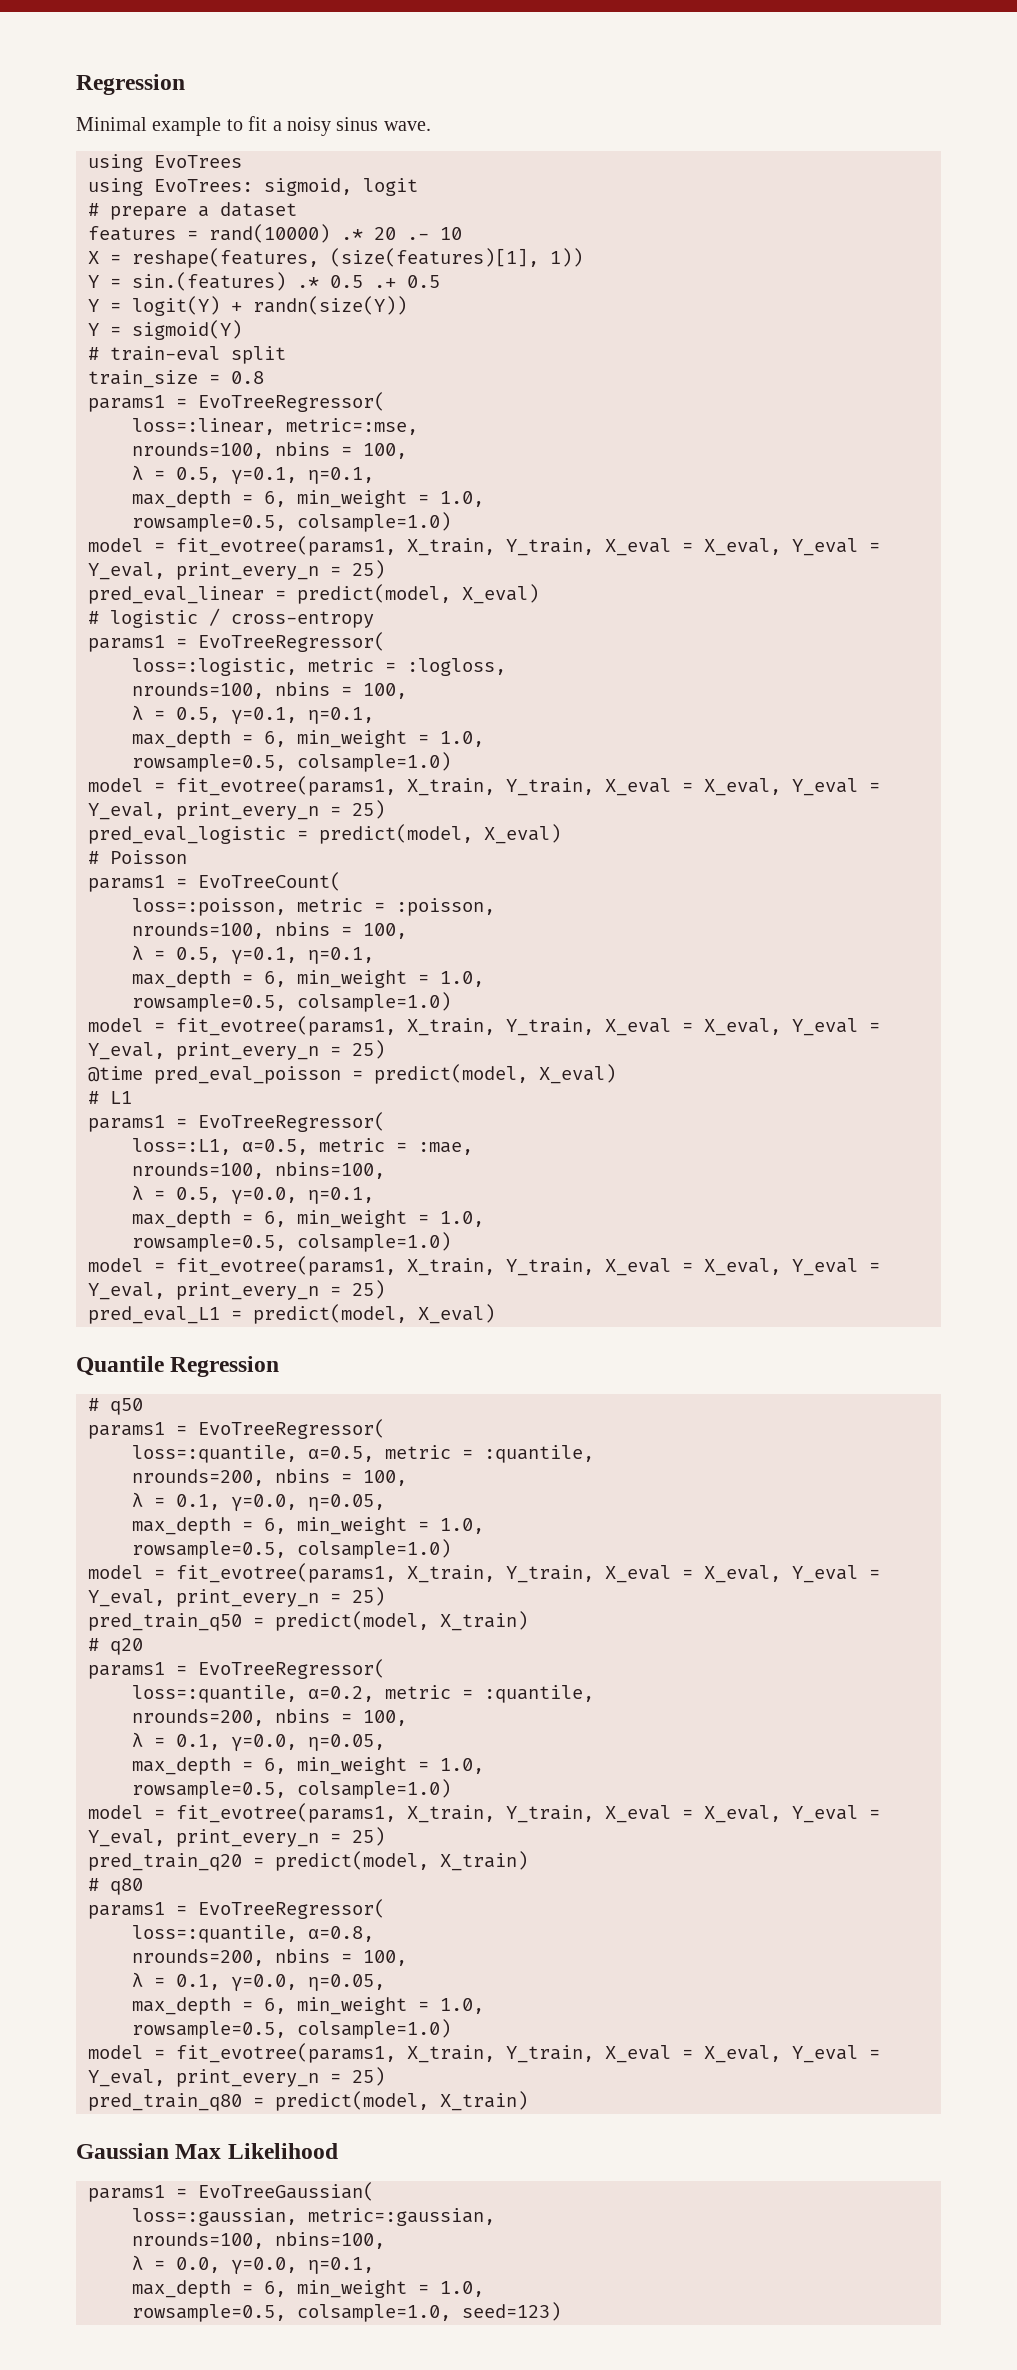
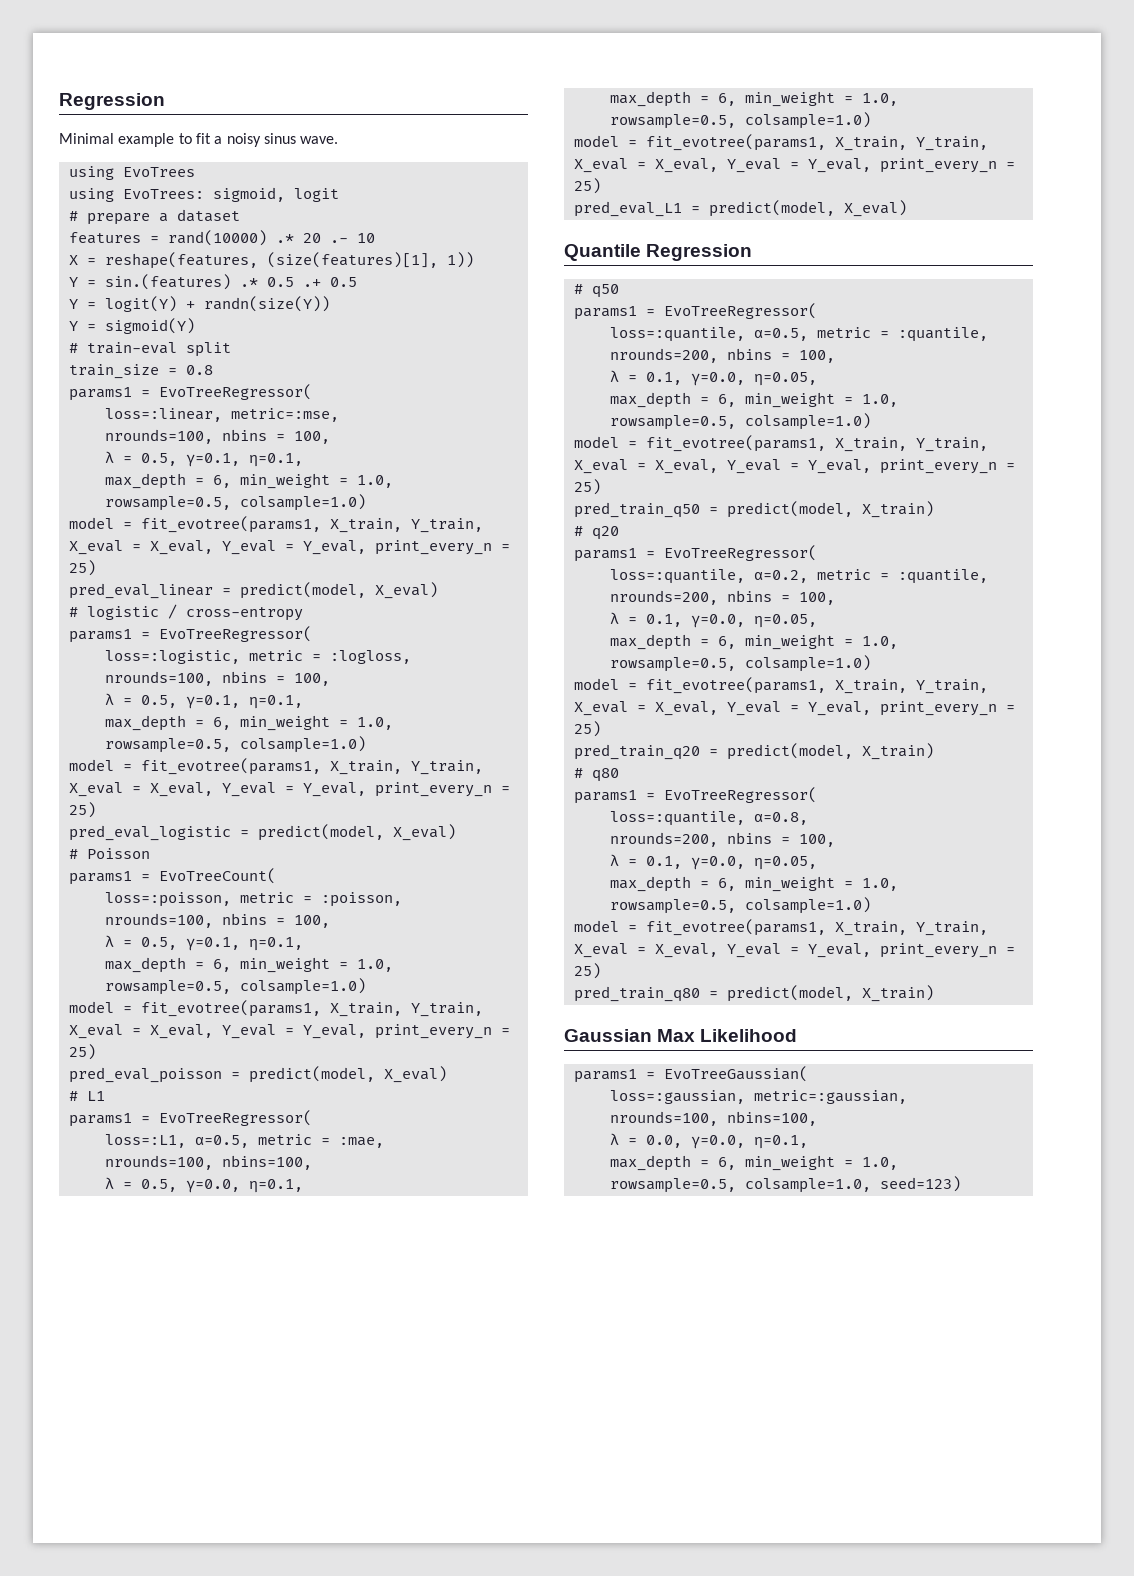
- @time pred_eval_poisson = predict(model, X_eval)
+ pred_eval_poisson = predict(model, X_eval)

